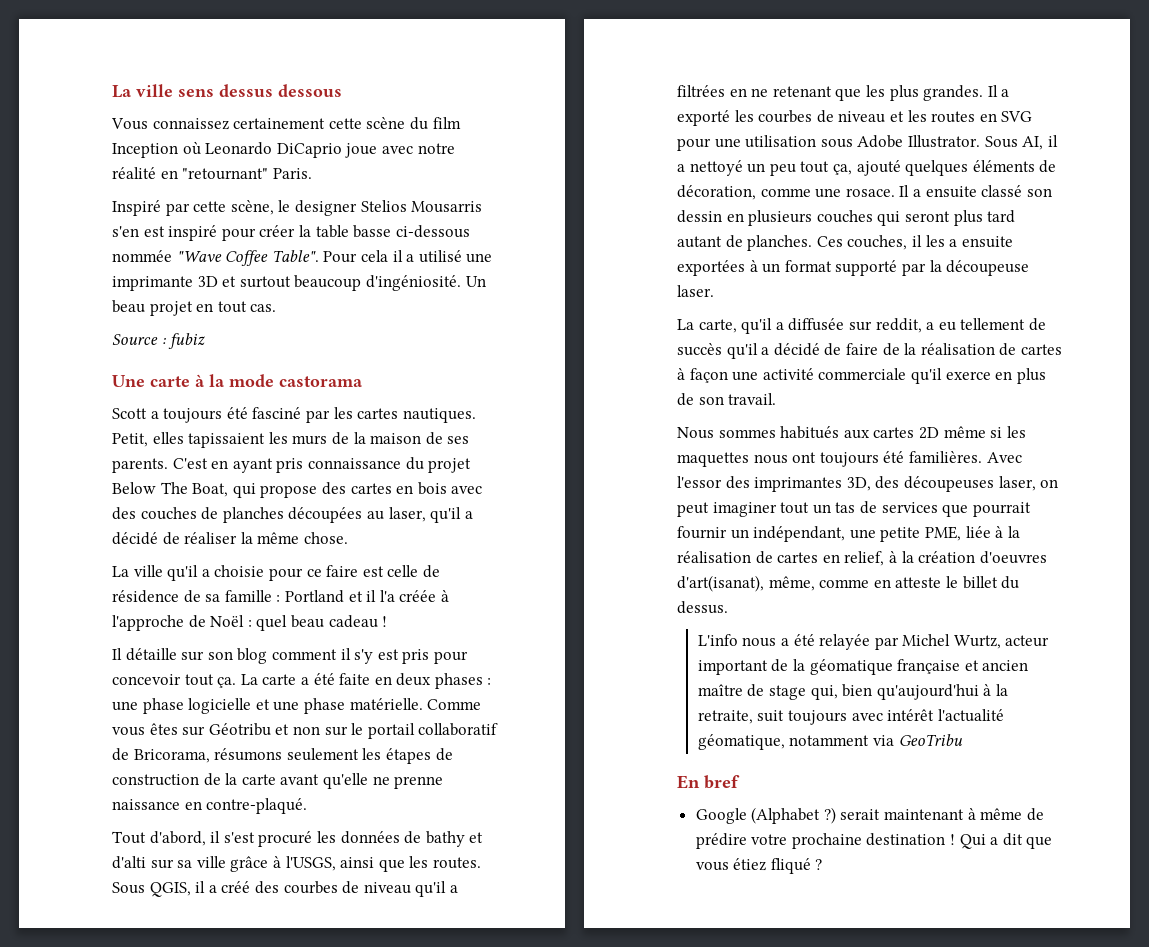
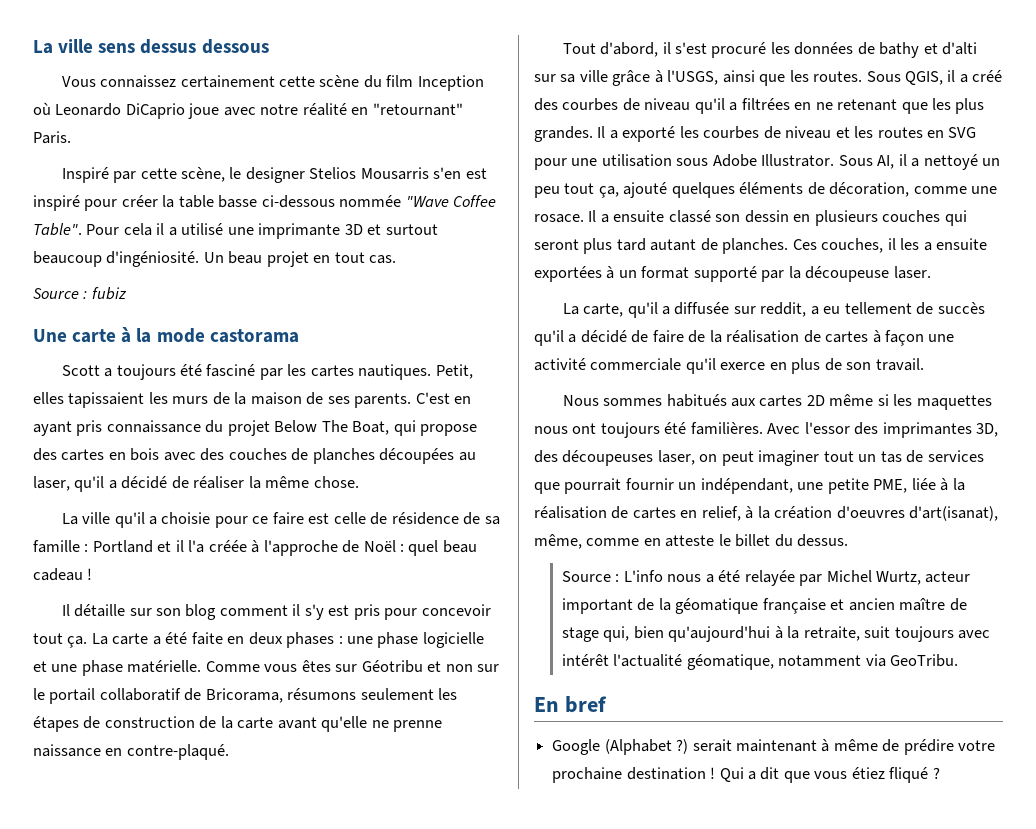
- L'info nous a été relayée par Michel Wurtz, acteur important de la géomatique française et ancien maître de stage qui, bien qu'aujourd'hui à la retraite, suit toujours avec intérêt l'actualité géomatique, notamment via GeoTribu
+ Source : L'info nous a été relayée par Michel Wurtz, acteur important de la géomatique française et ancien maître de stage qui, bien qu'aujourd'hui à la retraite, suit toujours avec intérêt l'actualité géomatique, notamment via GeoTribu.

